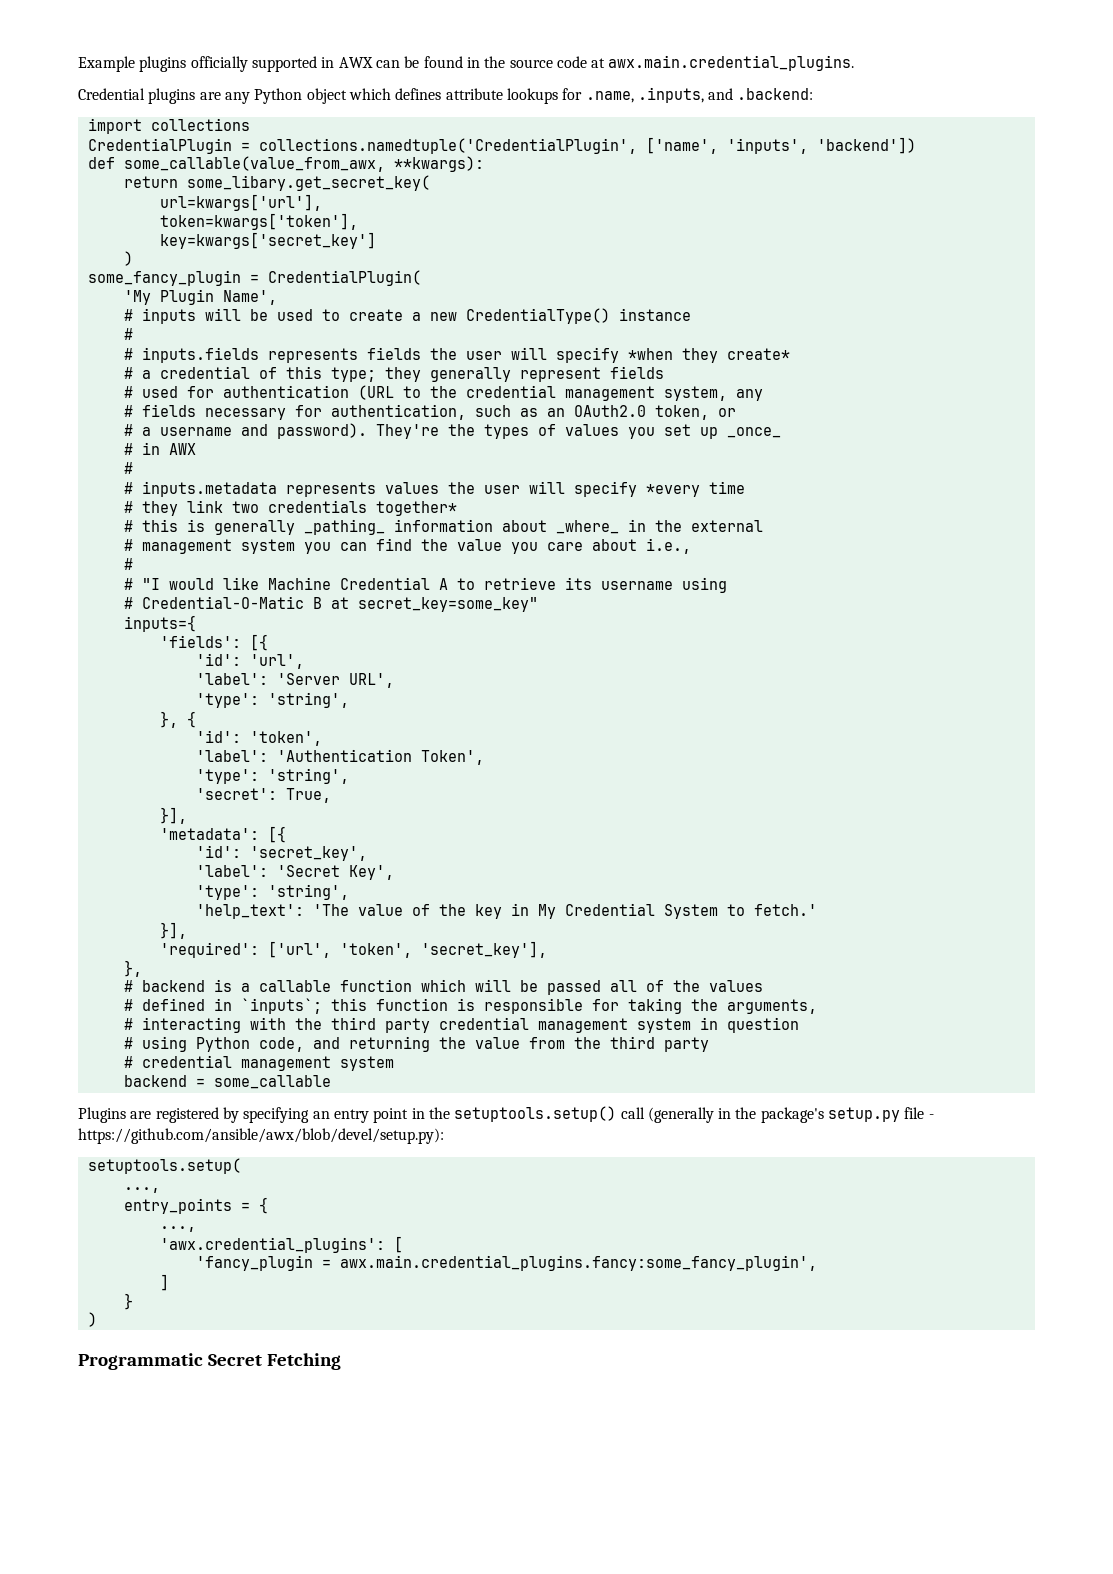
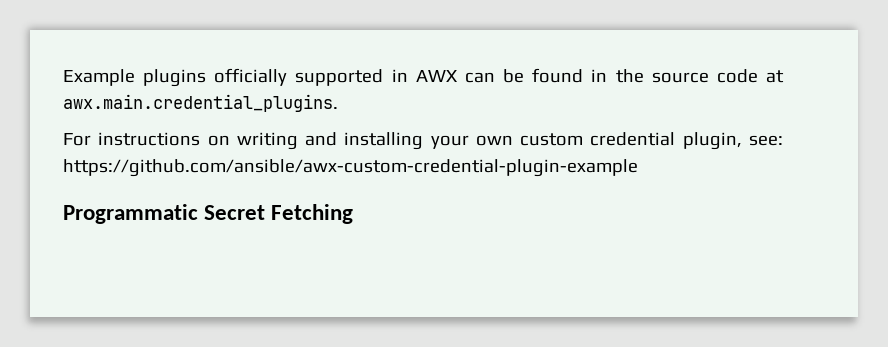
- Credential plugins are any Python object which defines attribute lookups for .name, .inputs, and .backend:
- import collections
- CredentialPlugin = collections.namedtuple('CredentialPlugin', ['name', 'inputs', 'backend'])
- def some_callable(value_from_awx, **kwargs):
- return some_libary.get_secret_key(
- url=kwargs['url'],
- token=kwargs['token'],
- key=kwargs['secret_key']
- )
- some_fancy_plugin = CredentialPlugin(
- 'My Plugin Name',
- # inputs will be used to create a new CredentialType() instance
- #
- # inputs.fields represents fields the user will specify *when they create*
- # a credential of this type; they generally represent fields
- # used for authentication (URL to the credential management system, any
- # fields necessary for authentication, such as an OAuth2.0 token, or
- # a username and password). They're the types of values you set up _once_
- # in AWX
- #
- # inputs.metadata represents values the user will specify *every time
- # they link two credentials together*
- # this is generally _pathing_ information about _where_ in the external
- # management system you can find the value you care about i.e.,
- #
- # "I would like Machine Credential A to retrieve its username using
- # Credential-O-Matic B at secret_key=some_key"
- inputs={
- 'fields': [{
- 'id': 'url',
- 'label': 'Server URL',
- 'type': 'string',
- }, {
- 'id': 'token',
- 'label': 'Authentication Token',
- 'type': 'string',
- 'secret': True,
- }],
- 'metadata': [{
- 'id': 'secret_key',
- 'label': 'Secret Key',
- 'type': 'string',
- 'help_text': 'The value of the key in My Credential System to fetch.'
- }],
- 'required': ['url', 'token', 'secret_key'],
- },
- # backend is a callable function which will be passed all of the values
- # defined in `inputs`; this function is responsible for taking the arguments,
- # interacting with the third party credential management system in question
- # using Python code, and returning the value from the third party
- # credential management system
- backend = some_callable
- Plugins are registered by specifying an entry point in the setuptools.setup() call (generally in the package's setup.py file - https://github.com/ansible/awx/blob/devel/setup.py):
- setuptools.setup(
- ...,
- entry_points = {
- ...,
- 'awx.credential_plugins': [
- 'fancy_plugin = awx.main.credential_plugins.fancy:some_fancy_plugin',
- ]
- }
- )
+ For instructions on writing and installing your own custom credential plugin, see: https://github.com/ansible/awx-custom-credential-plugin-example

